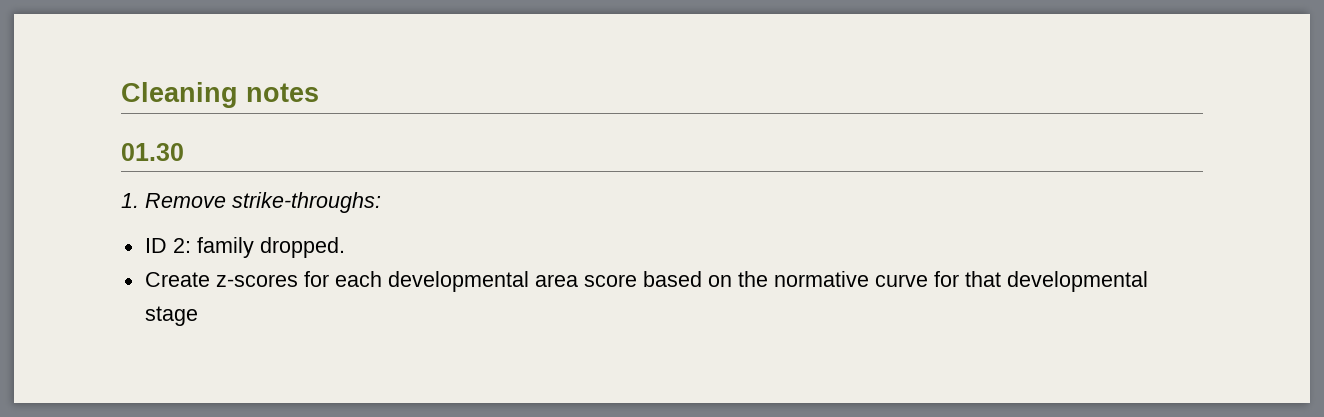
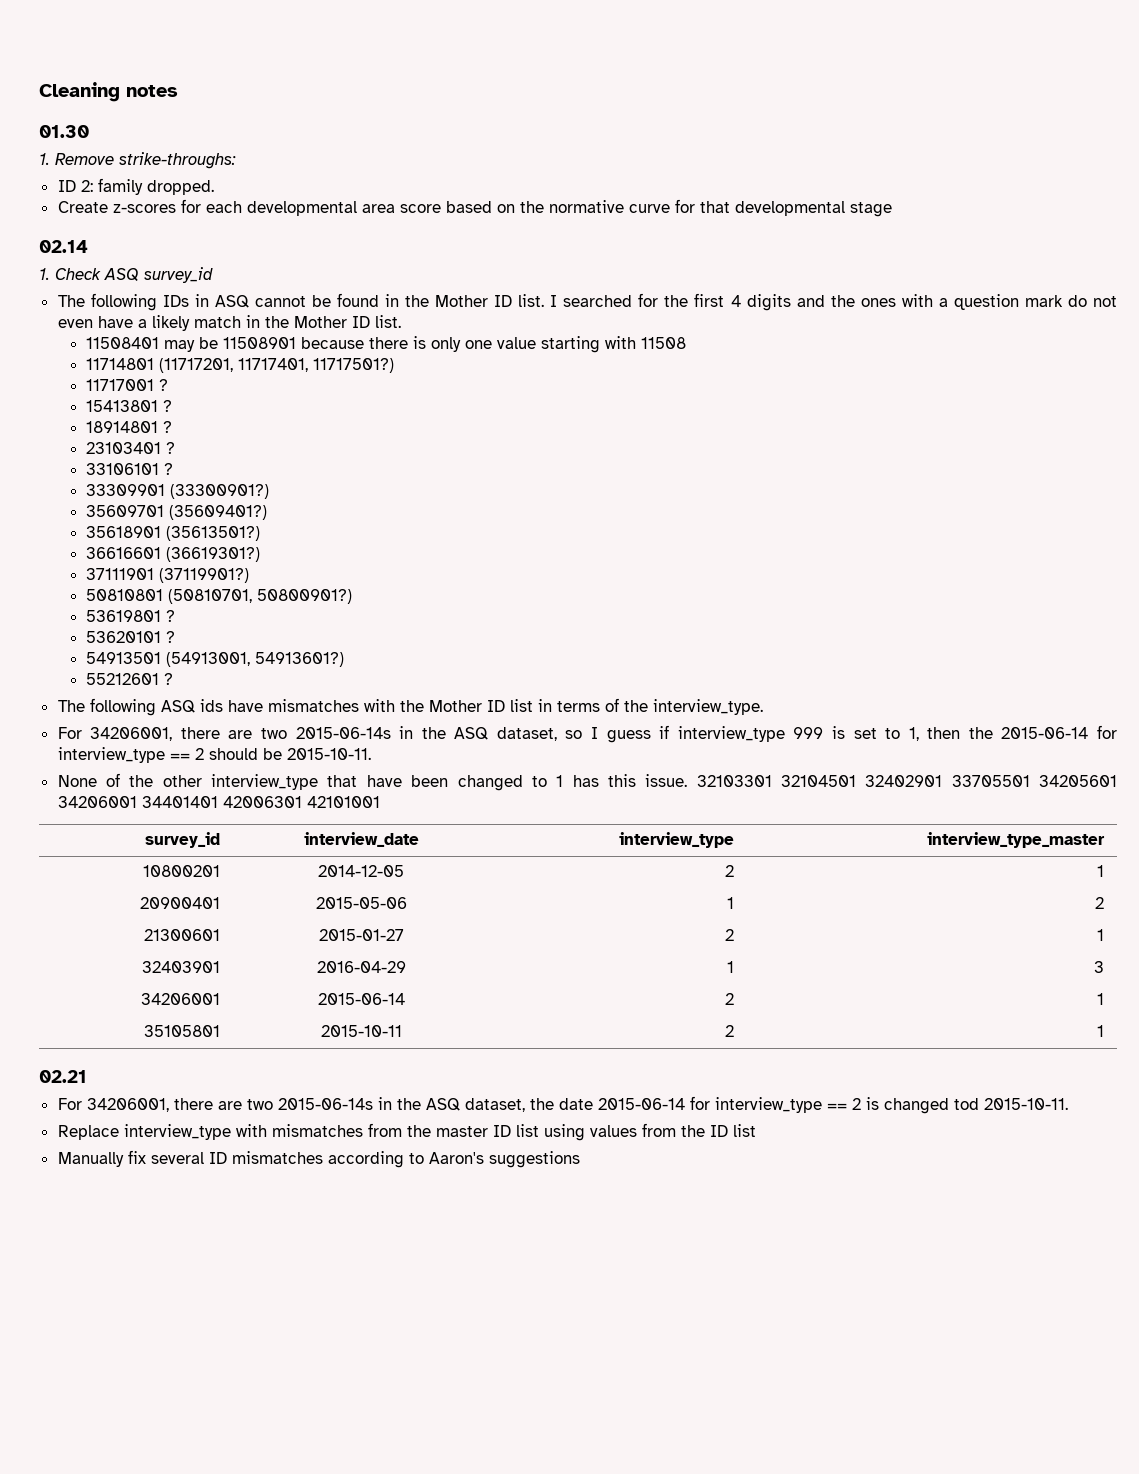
+ 02.14
+ 1. Check ASQ survey_id
+ The following IDs in ASQ cannot be found in the Mother ID list. I searched for the first 4 digits and the ones with a question mark do not even have a likely match in the Mother ID list.
+ 11508401 may be 11508901 because there is only one value starting with 11508
+ 11714801 (11717201, 11717401, 11717501?)
+ 11717001 ?
+ 15413801 ?
+ 18914801 ?
+ 23103401 ?
+ 33106101 ?
+ 33309901 (33300901?)
+ 35609701 (35609401?)
+ 35618901 (35613501?)
+ 36616601 (36619301?)
+ 37111901 (37119901?)
+ 50810801 (50810701, 50800901?)
+ 53619801 ?
+ 53620101 ?
+ 54913501 (54913001, 54913601?)
+ 55212601 ?
+ The following ASQ ids have mismatches with the Mother ID list in terms of the interview_type.
+ For 34206001, there are two 2015-06-14s in the ASQ dataset, so I guess if interview_type 999 is set to 1, then the 2015-06-14 for interview_type == 2 should be 2015-10-11.
+ None of the other interview_type that have been changed to 1 has this issue. 32103301 32104501 32402901 33705501 34205601 34206001 34401401 42006301 42101001
+ survey_id | interview_date | interview_type | interview_type_master
+ 10800201 | 2014-12-05 | 2 | 1
+ 20900401 | 2015-05-06 | 1 | 2
+ 21300601 | 2015-01-27 | 2 | 1
+ 32403901 | 2016-04-29 | 1 | 3
+ 34206001 | 2015-06-14 | 2 | 1
+ 35105801 | 2015-10-11 | 2 | 1
+ 02.21
+ For 34206001, there are two 2015-06-14s in the ASQ dataset, the date 2015-06-14 for interview_type == 2 is changed tod 2015-10-11.
+ Replace interview_type with mismatches from the master ID list using values from the ID list
+ Manually fix several ID mismatches according to Aaron's suggestions

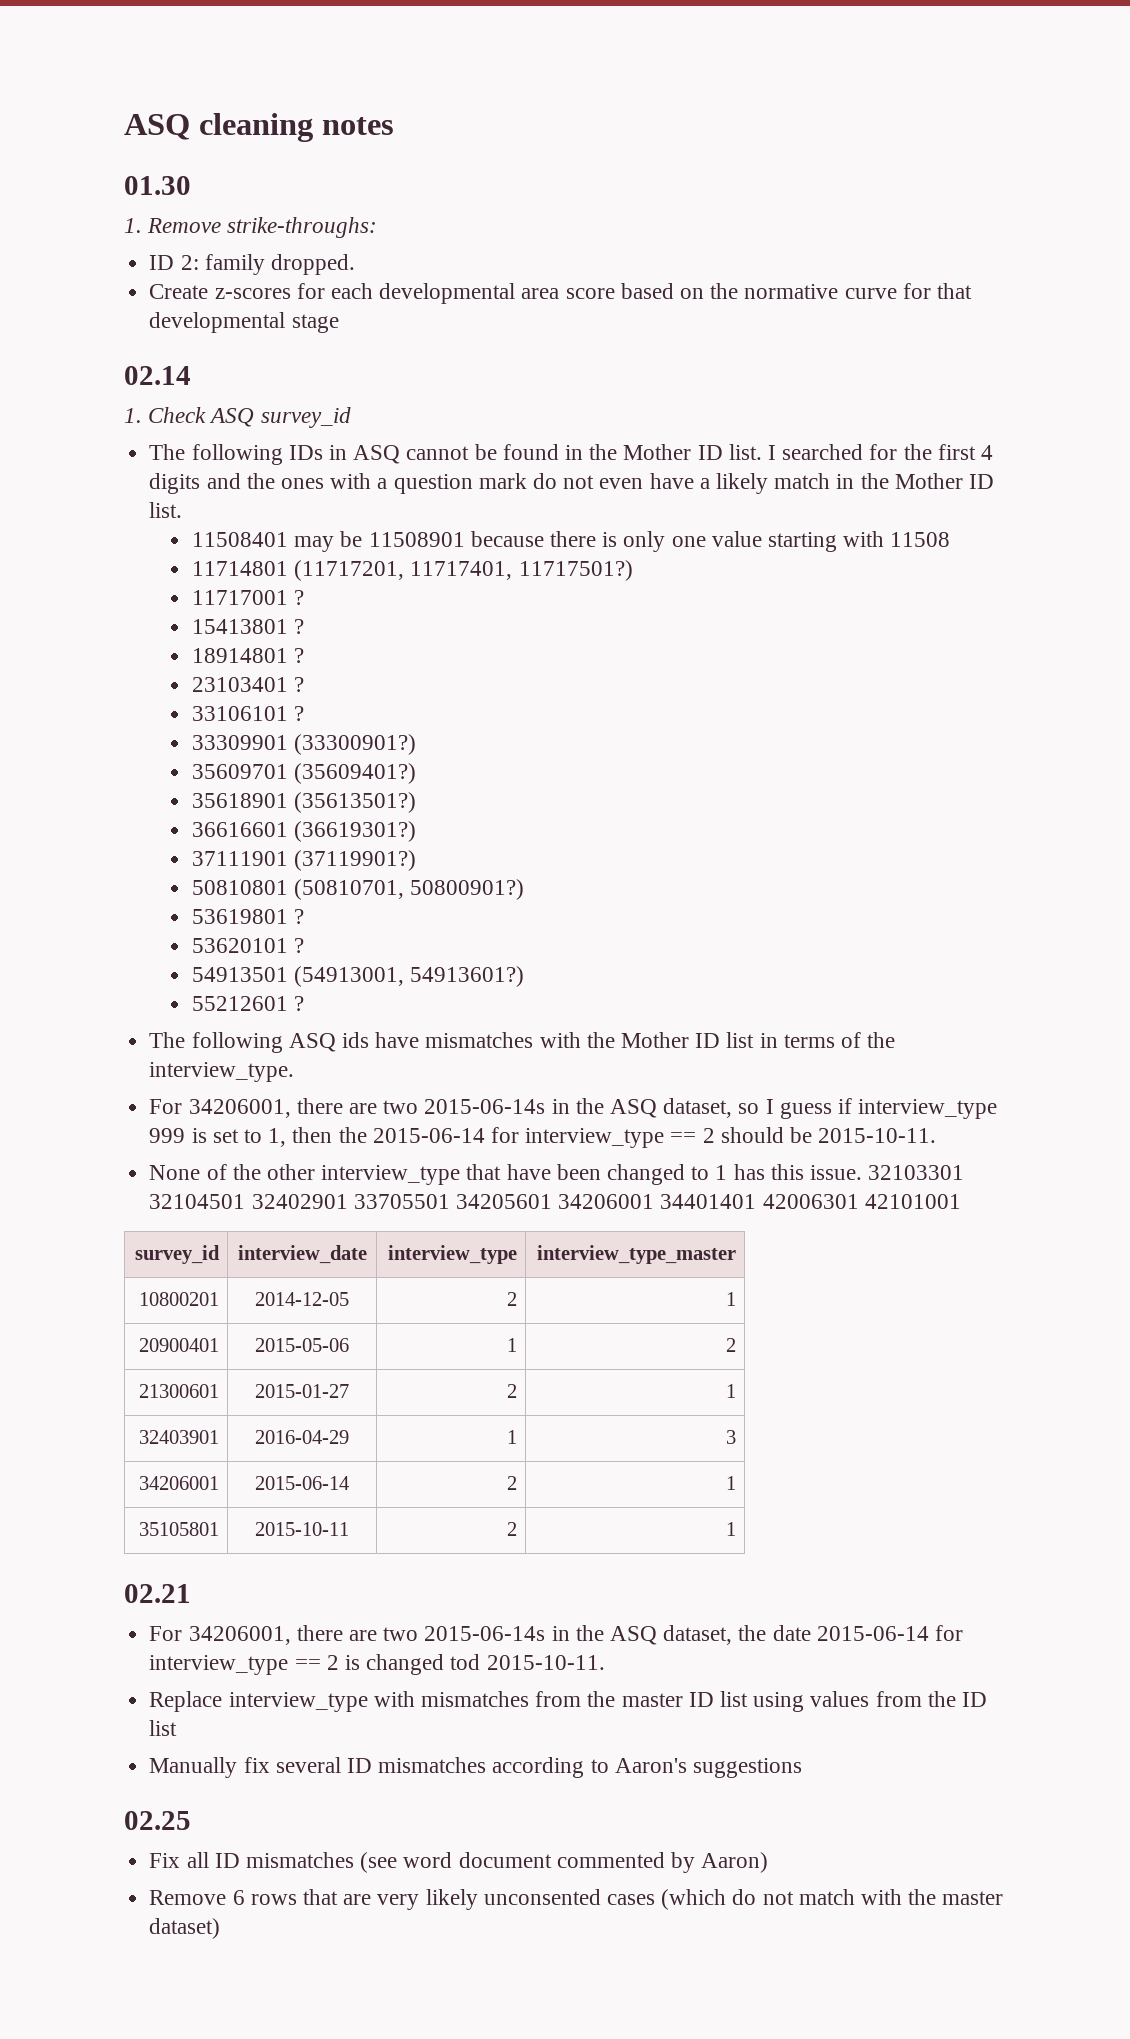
- Cleaning notes
+ ASQ cleaning notes
+ 02.25
+ Fix all ID mismatches (see word document commented by Aaron)
+ Remove 6 rows that are very likely unconsented cases (which do not match with the master dataset)

